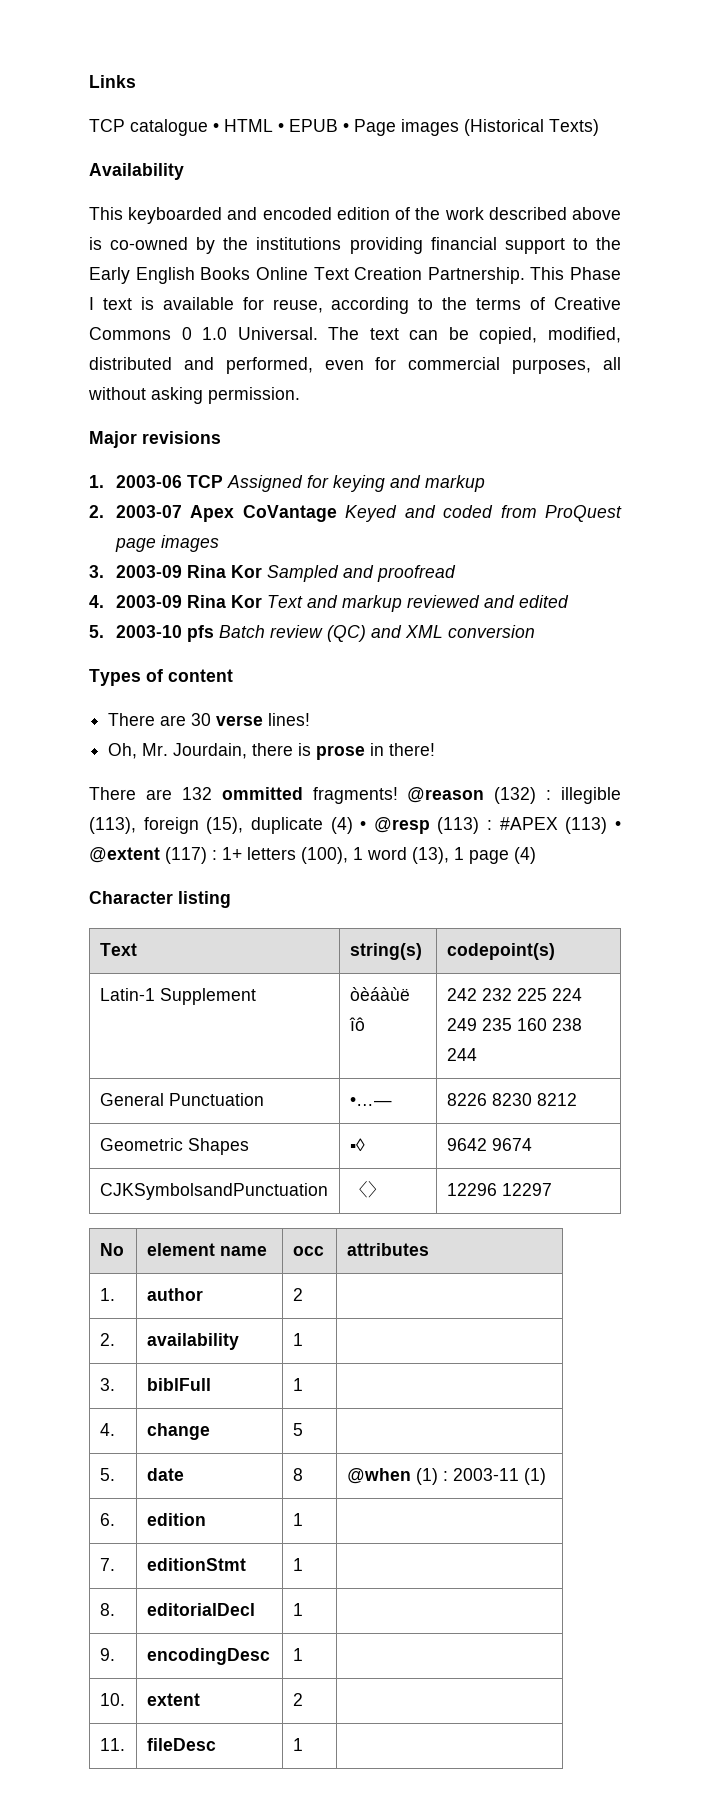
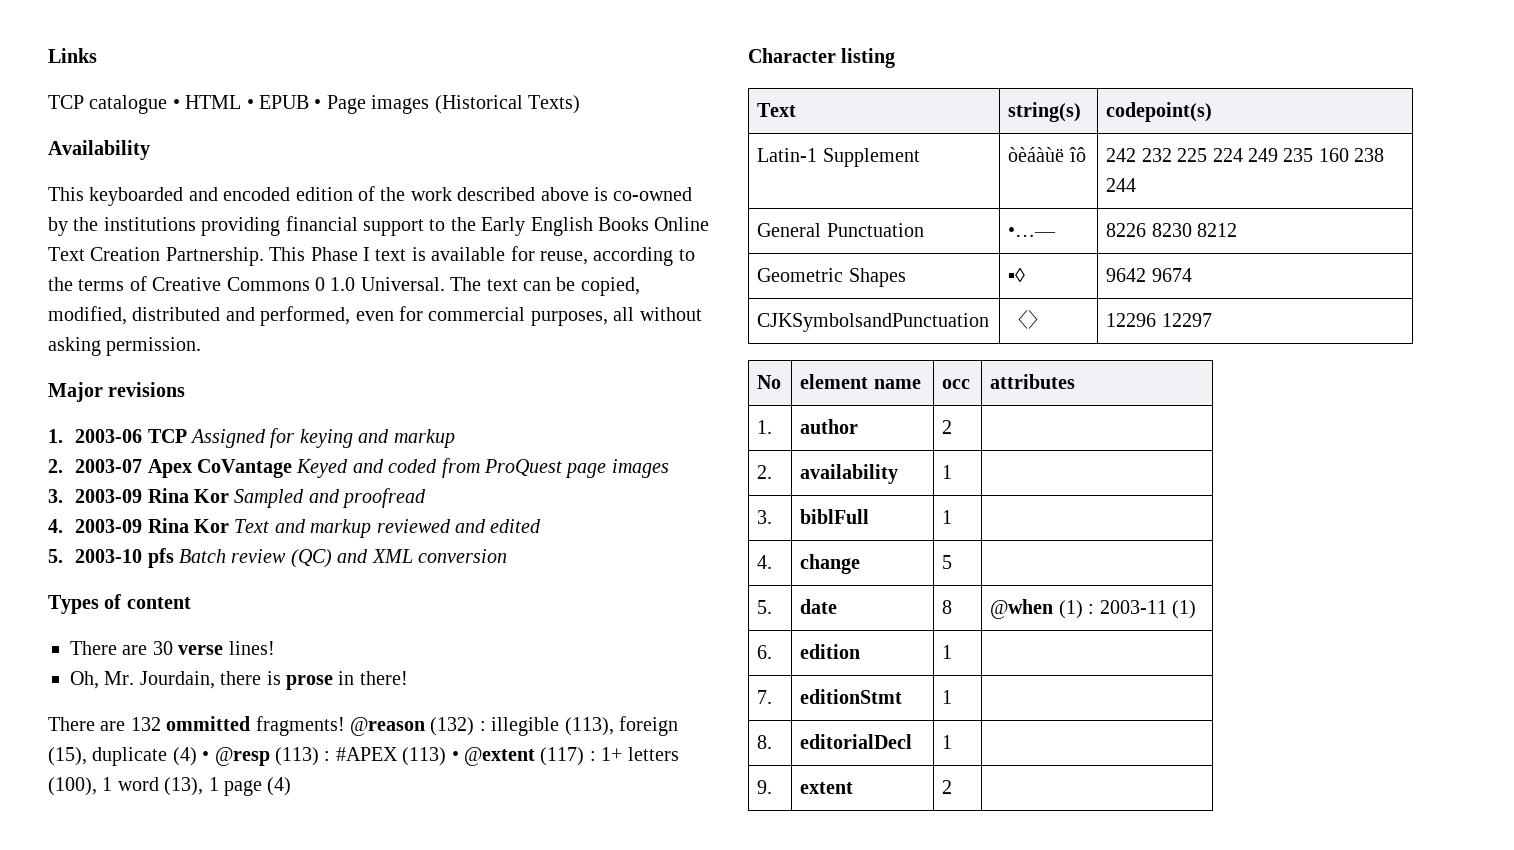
- 9. | encodingDesc | 1 |
- 10. | extent | 2 |
+ 9. | extent | 2 |
- 11. | fileDesc | 1 |

